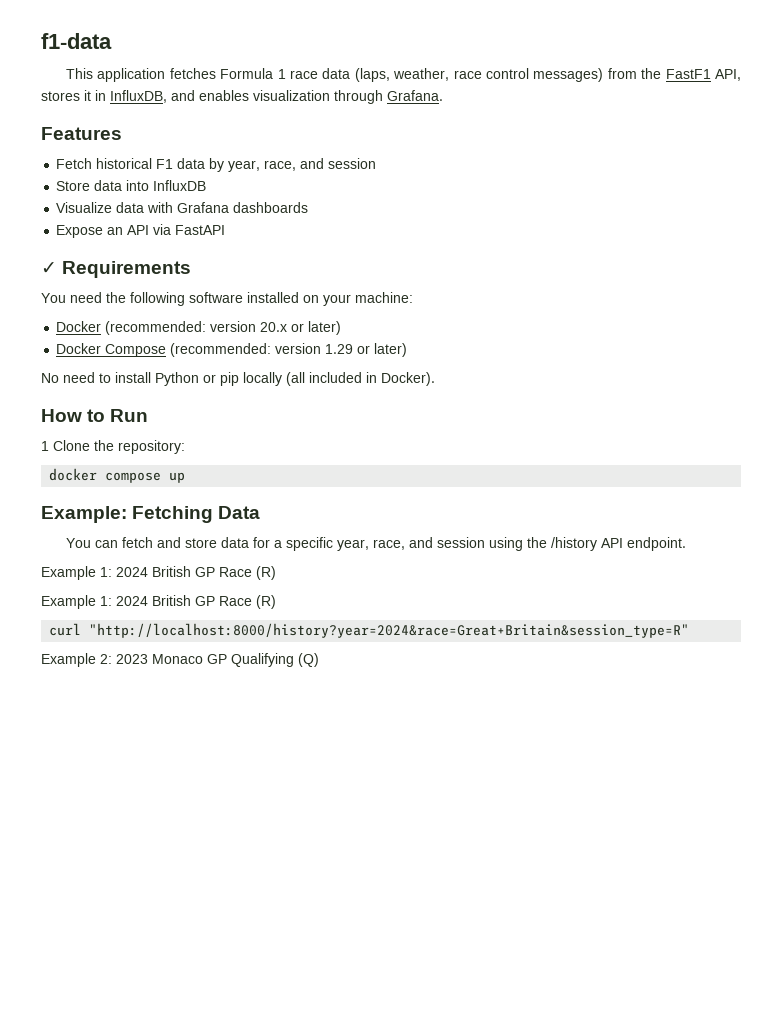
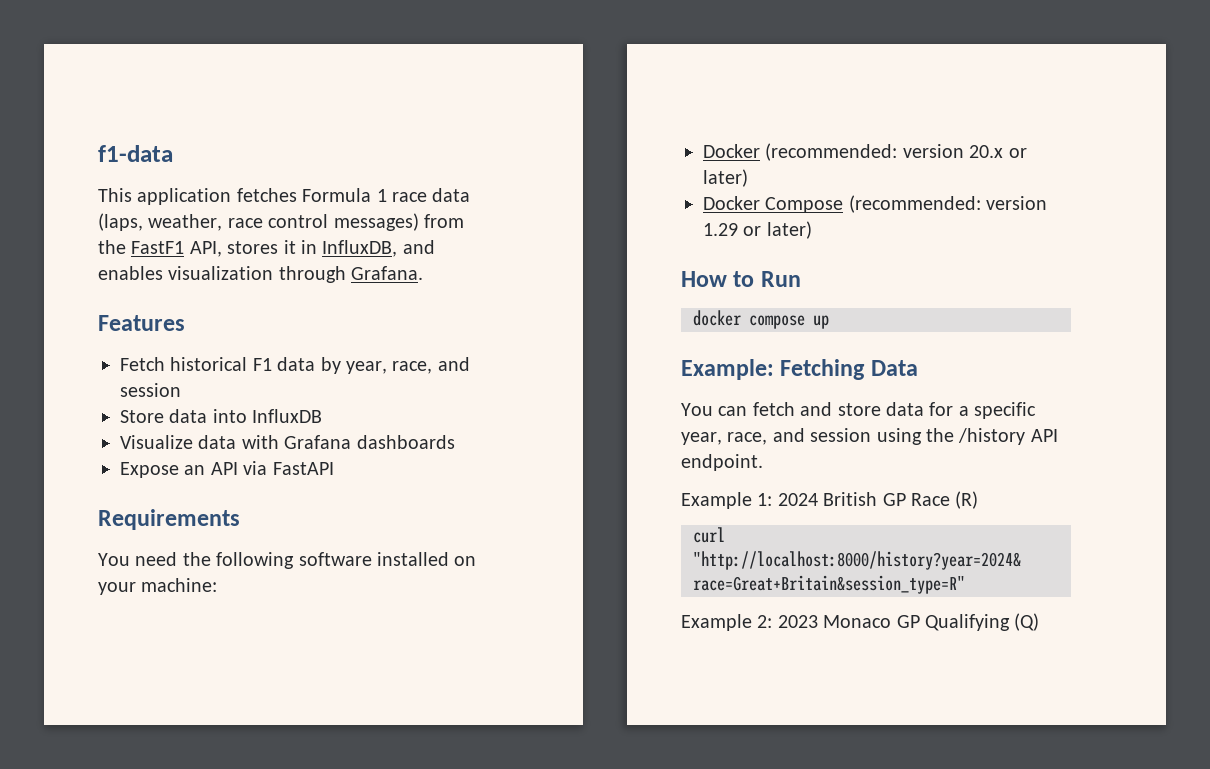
- ✓ Requirements
+ Requirements
- No need to install Python or pip locally (all included in Docker).
- 1 Clone the repository:
  You can fetch and store data for a specific year, race, and session using the /history API endpoint.
- Example 1: 2024 British GP Race (R)

